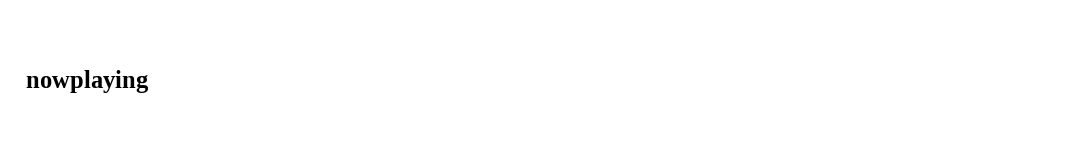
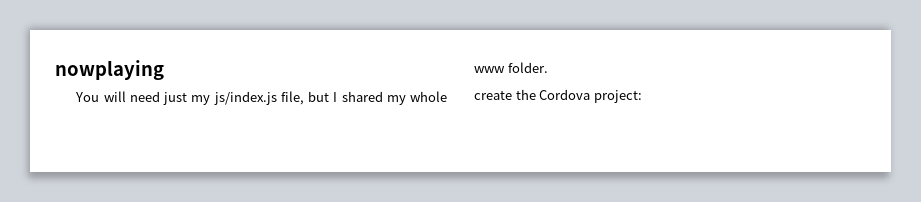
+ You will need just my js/index.js file, but I shared my whole www folder.
+ create the Cordova project:

